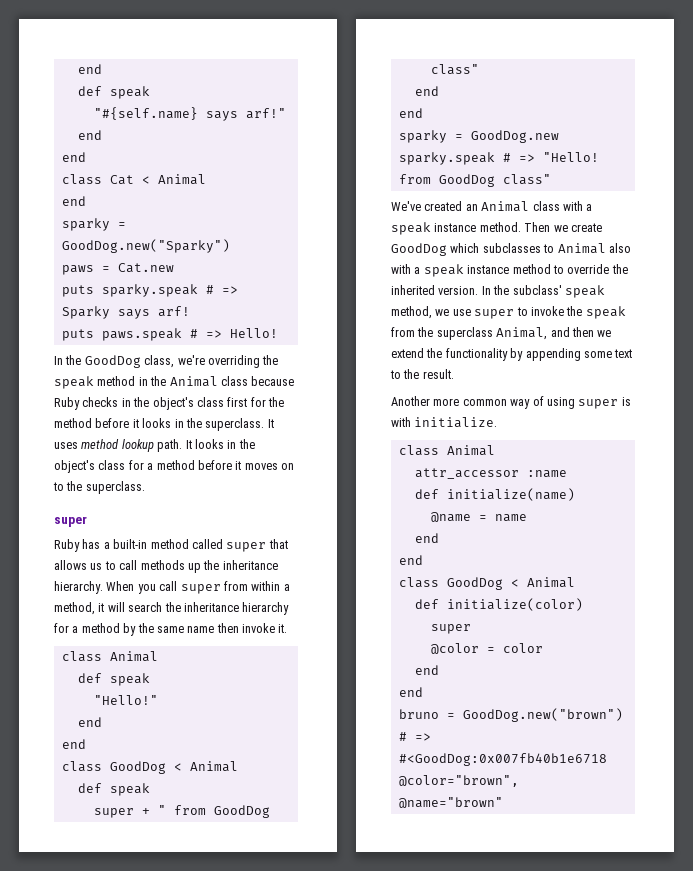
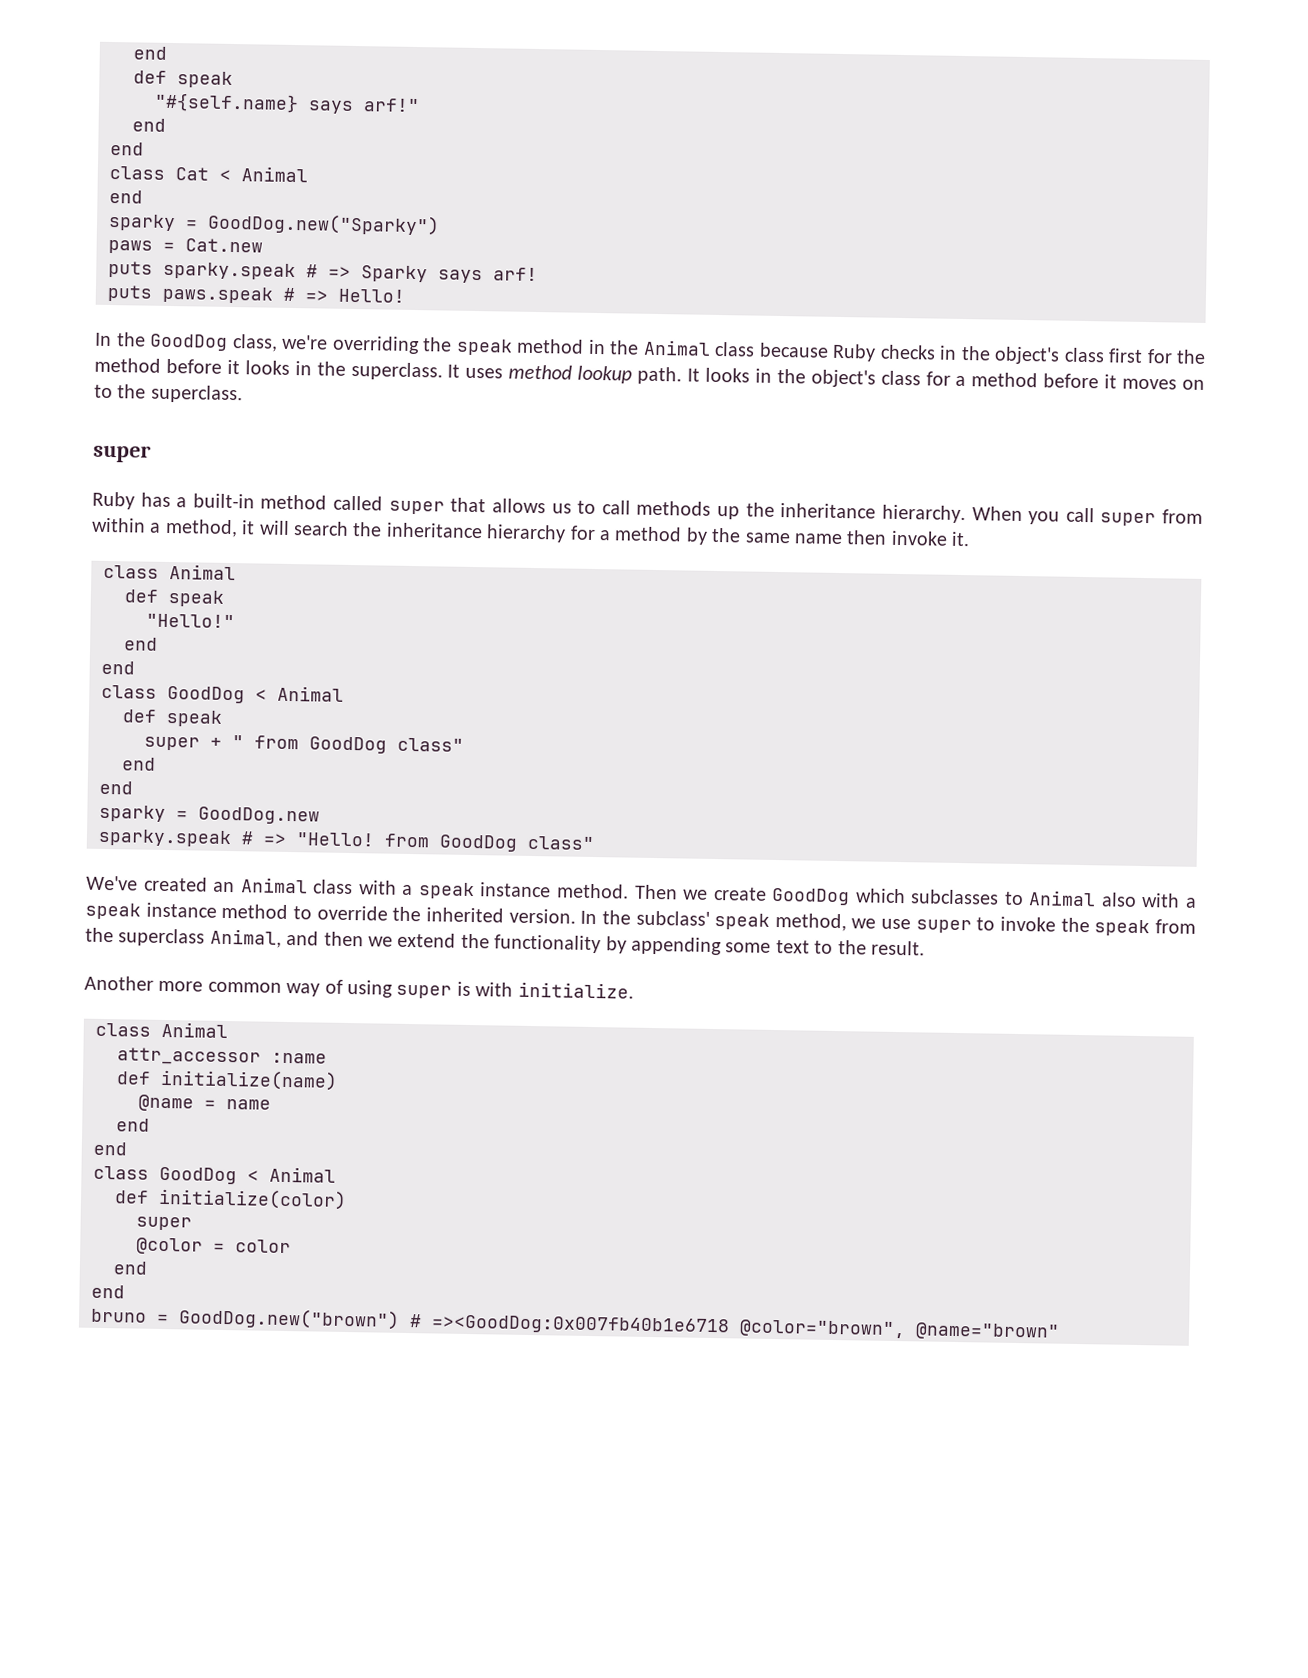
- bruno = GoodDog.new("brown") # => #<GoodDog:0x007fb40b1e6718 @color="brown", @name="brown"
+ bruno = GoodDog.new("brown") # =><GoodDog:0x007fb40b1e6718 @color="brown", @name="brown"

